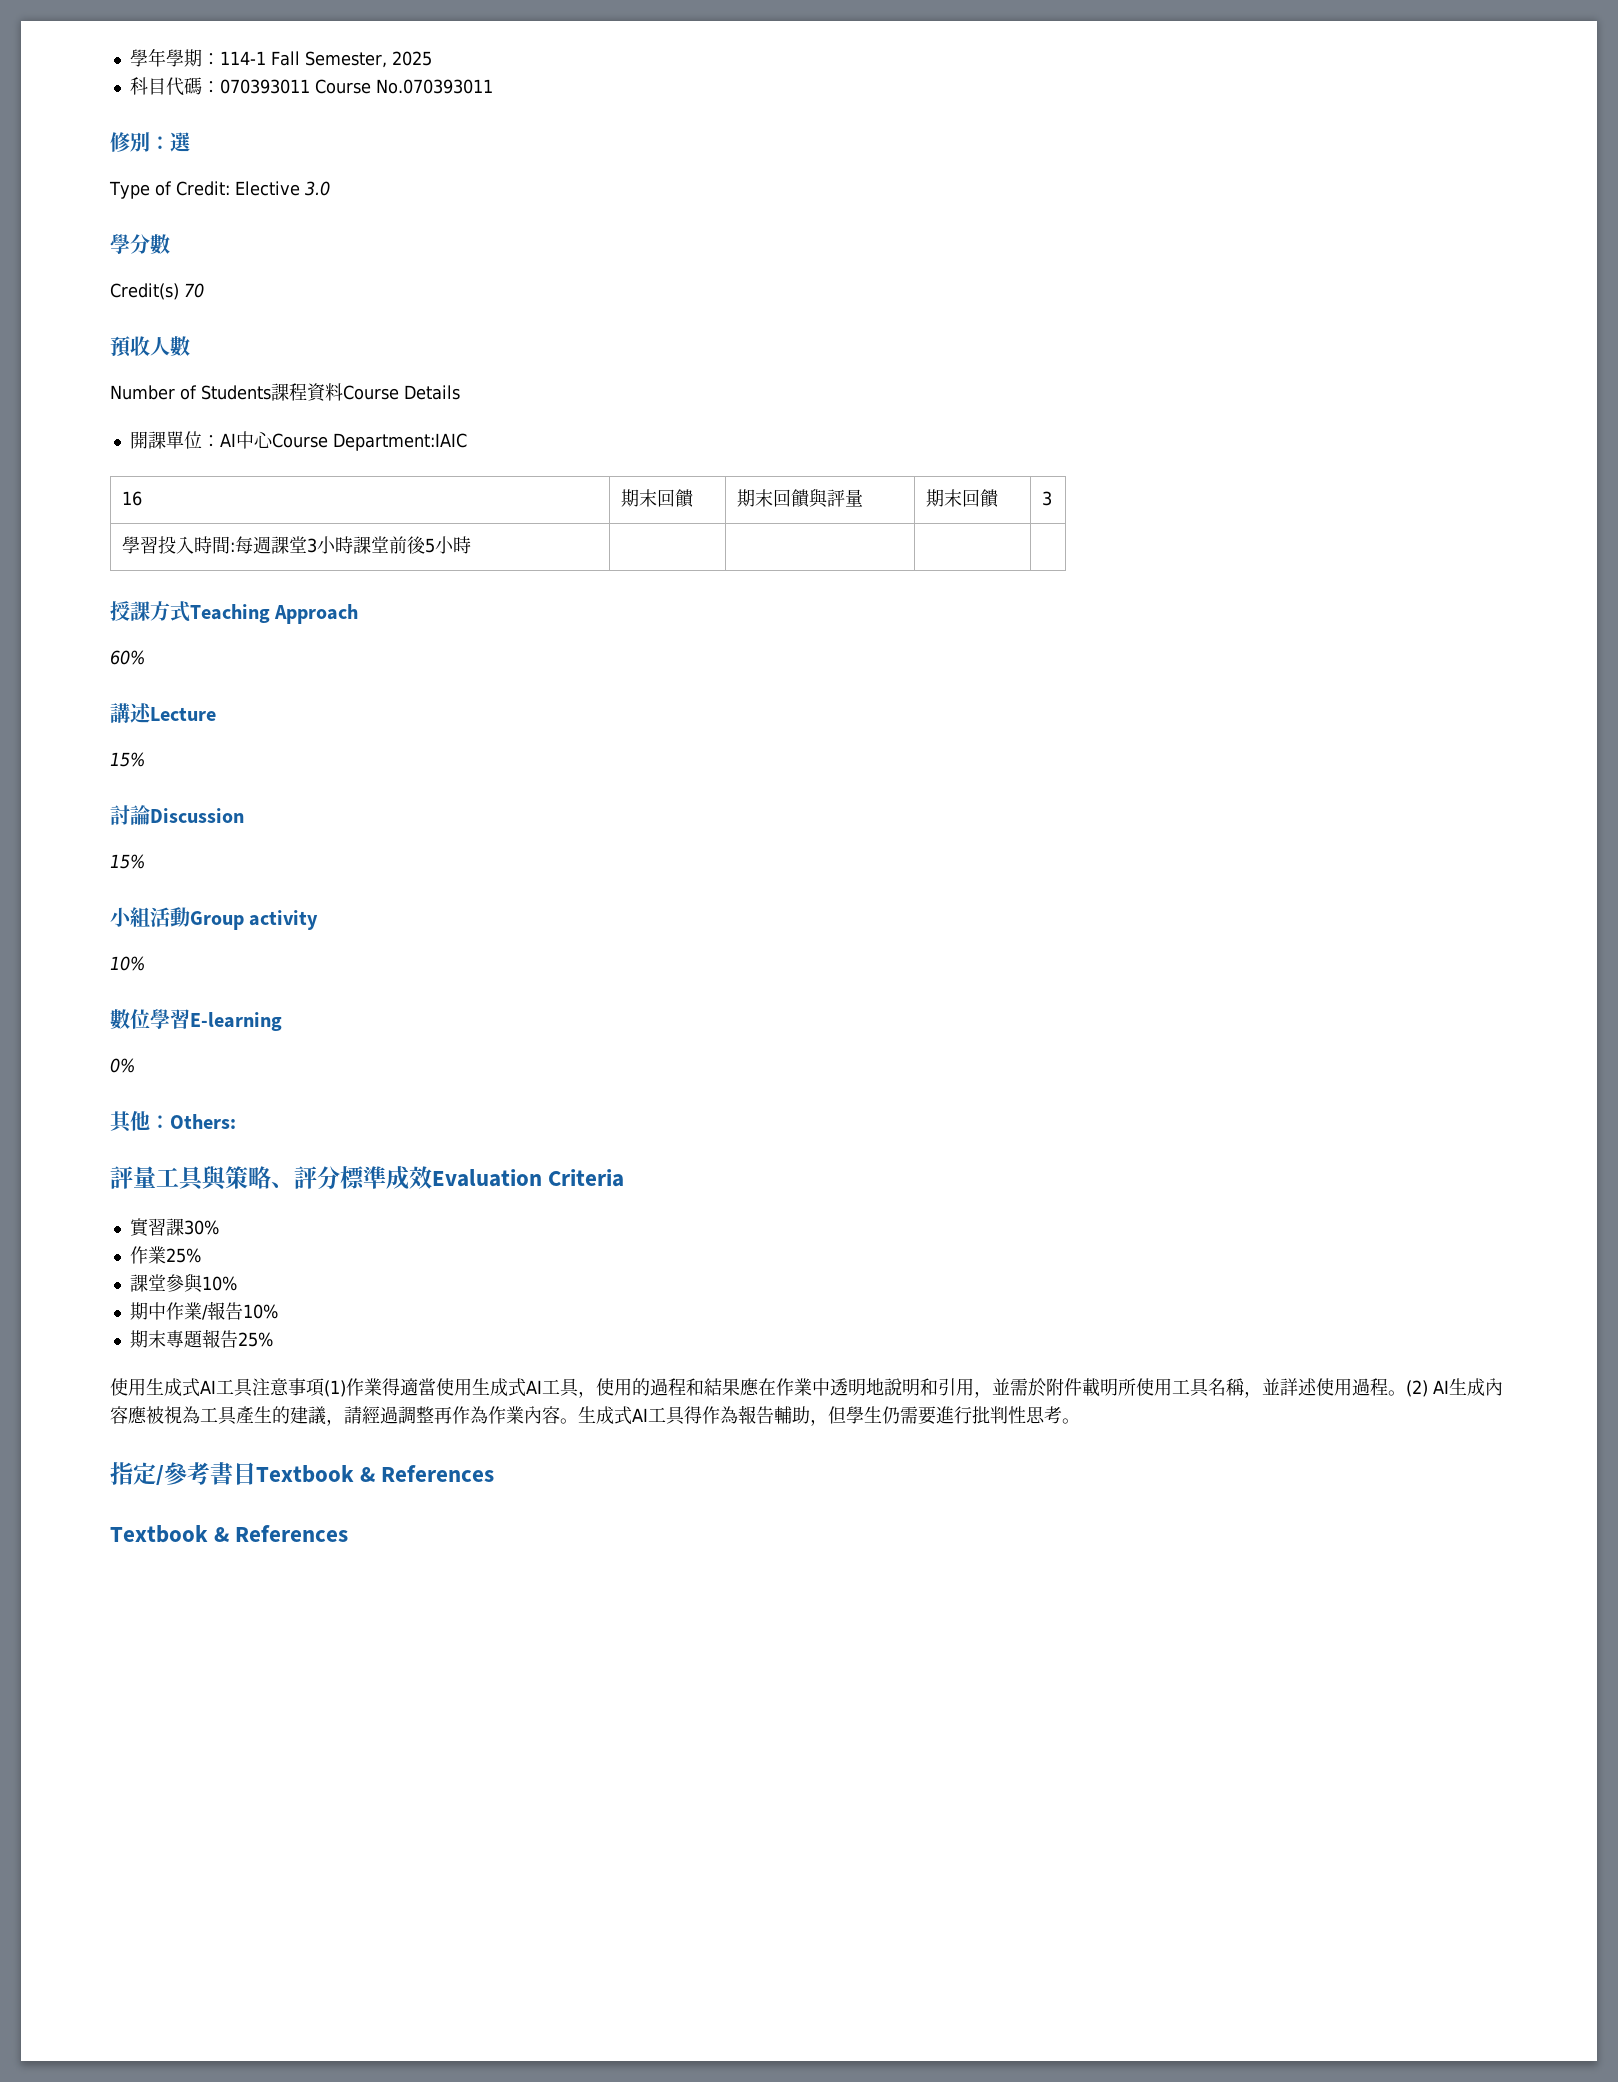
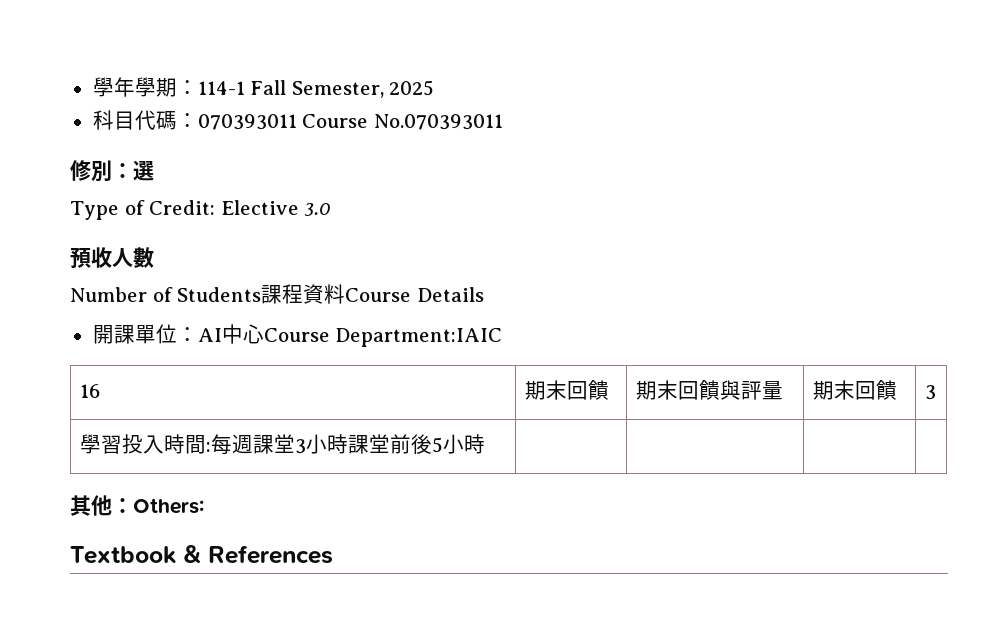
- 學分數
- Credit(s) 70
- 授課方式Teaching Approach
- 60%
- 講述Lecture
- 15%
- 討論Discussion
- 15%
- 小組活動Group activity
- 10%
- 數位學習E-learning
- 0%
  其他：Others:
- 評量工具與策略、評分標準成效Evaluation Criteria
- 實習課30%
- 作業25%
- 課堂參與10%
- 期中作業/報告10%
- 期末專題報告25%
- 使用生成式AI工具注意事項(1)作業得適當使用生成式AI工具，使用的過程和結果應在作業中透明地說明和引用，並需於附件載明所使用工具名稱，並詳述使用過程。(2) AI生成內容應被視為工具產生的建議，請經過調整再作為作業內容。生成式AI工具得作為報告輔助，但學生仍需要進行批判性思考。
- 指定/參考書目Textbook & References

